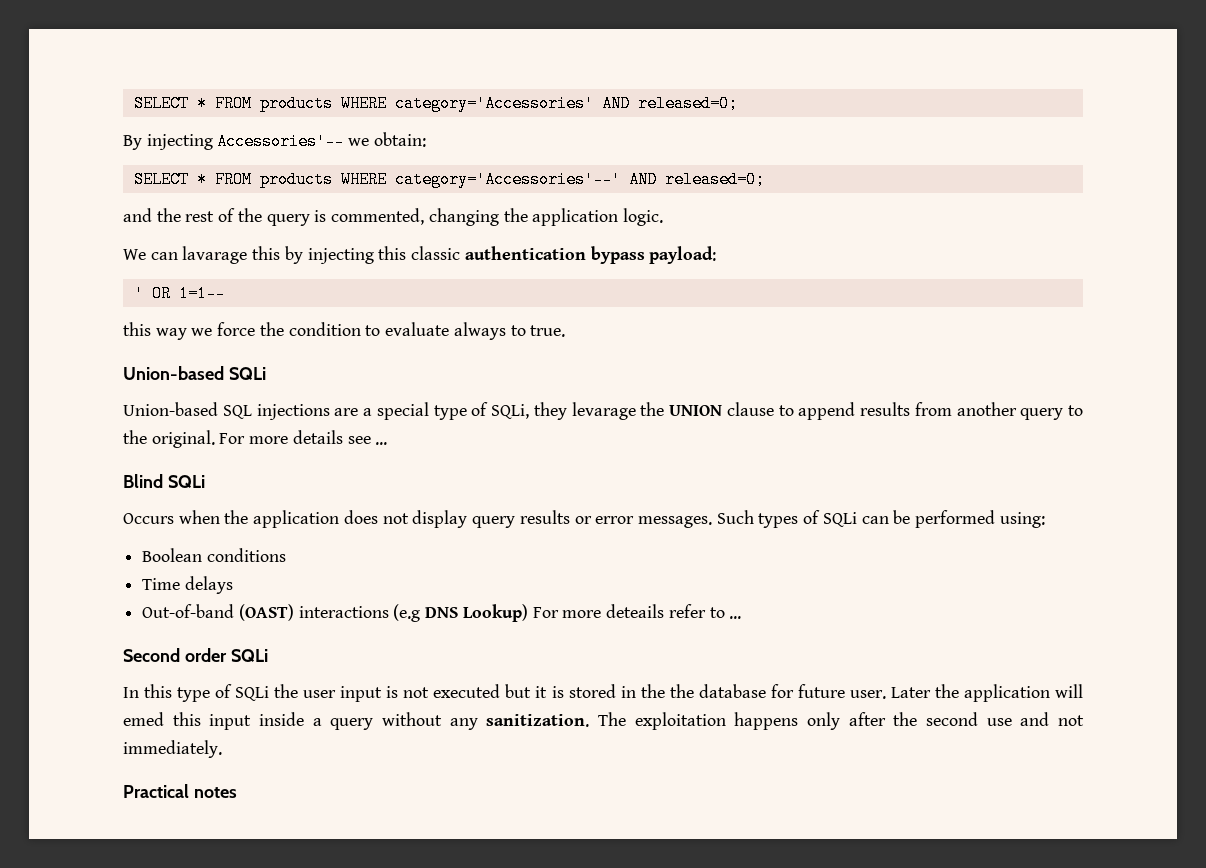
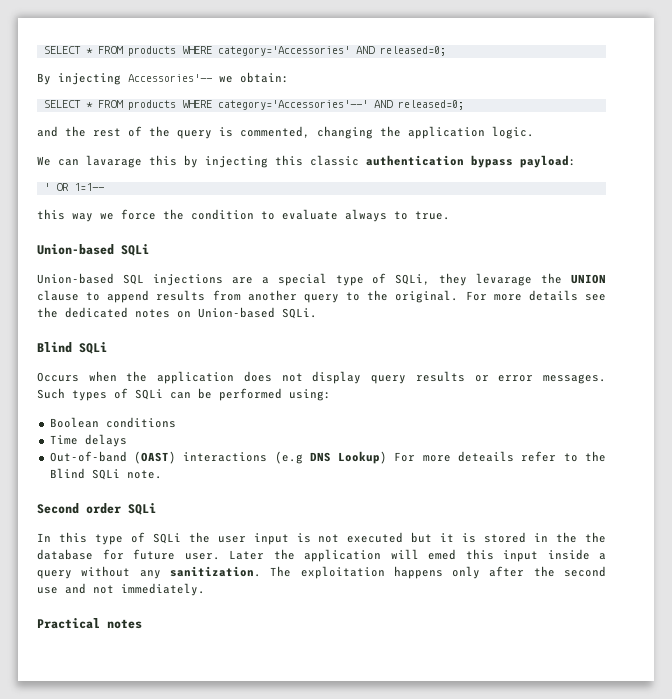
- For more details see ...
+ For more details see the dedicated notes on Union-based SQLi.
- Out-of-band (OAST) interactions (e.g DNS Lookup) For more deteails refer to ...
+ Out-of-band (OAST) interactions (e.g DNS Lookup) For more deteails refer to the Blind SQLi note.

